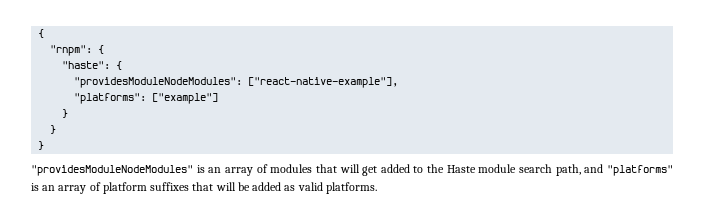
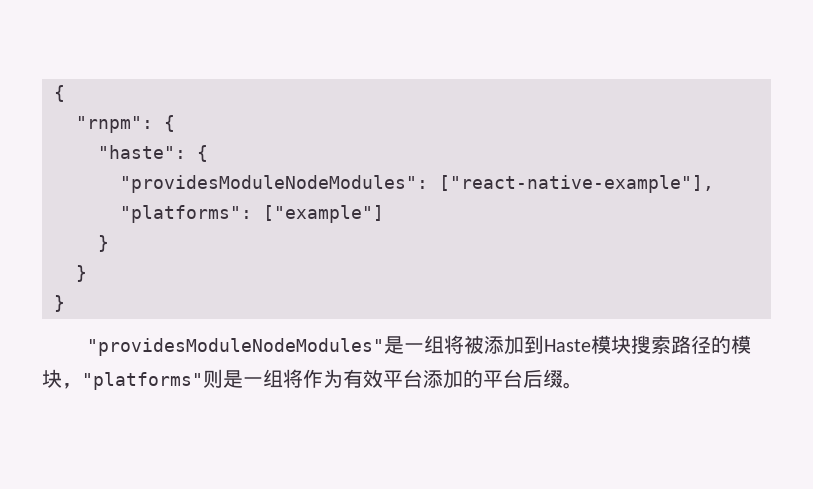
- "providesModuleNodeModules" is an array of modules that will get added to the Haste module search path, and "platforms" is an array of platform suffixes that will be added as valid platforms.
+ "providesModuleNodeModules"是一组将被添加到Haste模块搜索路径的模块，"platforms"则是一组将作为有效平台添加的平台后缀。

